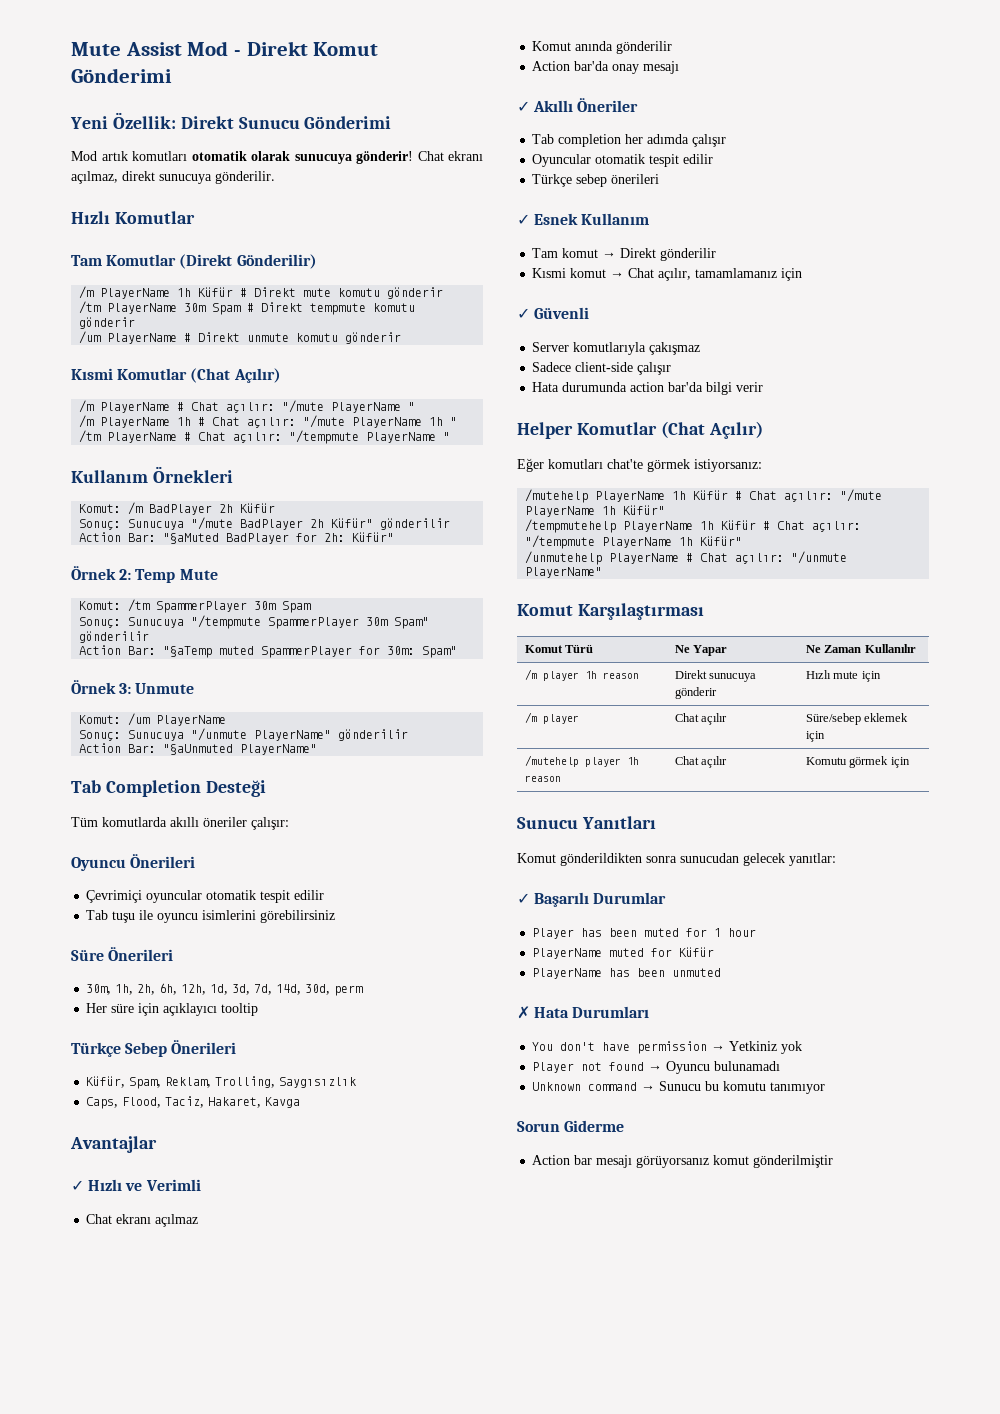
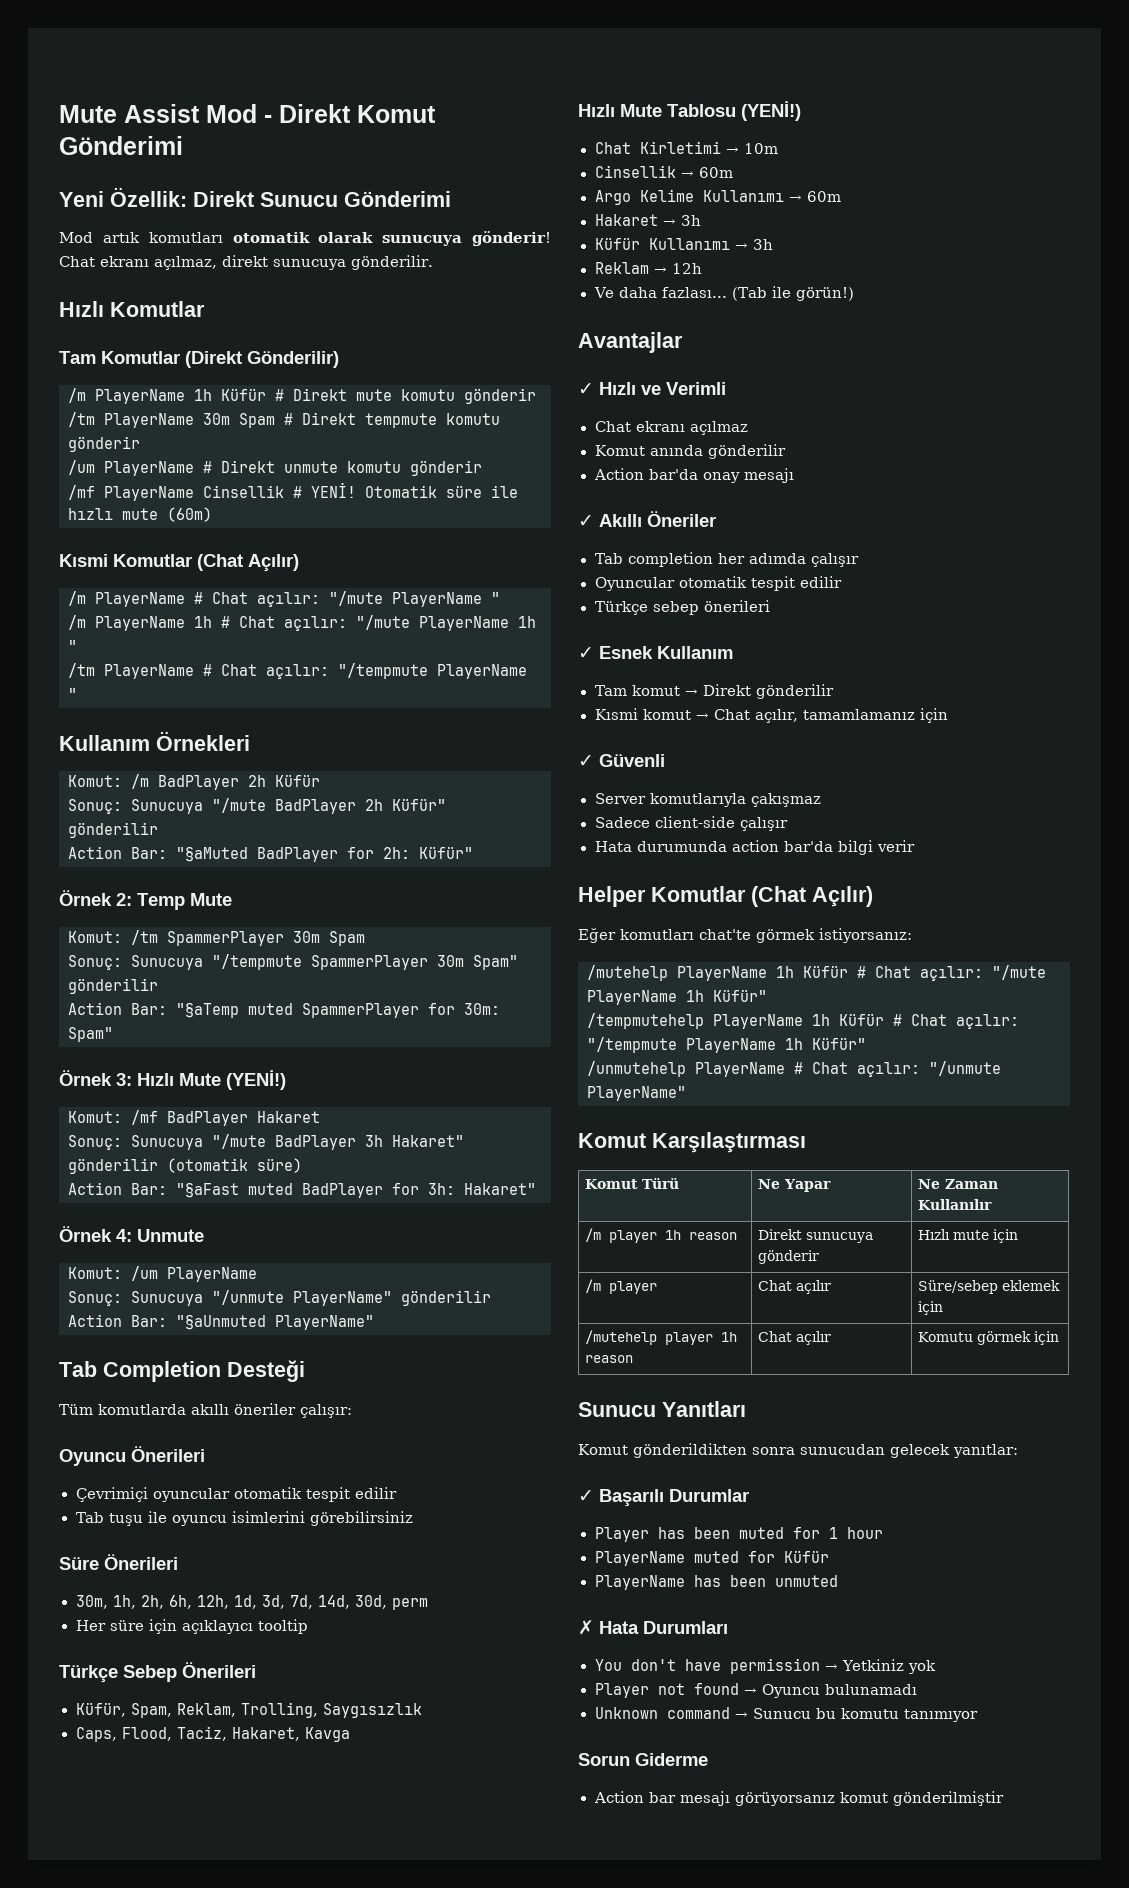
+ /mf PlayerName Cinsellik # YENİ! Otomatik süre ile hızlı mute (60m)
- Örnek 3: Unmute
+ Örnek 3: Hızlı Mute (YENİ!)
+ Komut: /mf BadPlayer Hakaret
+ Sonuç: Sunucuya "/mute BadPlayer 3h Hakaret" gönderilir (otomatik süre)
+ Action Bar: "§aFast muted BadPlayer for 3h: Hakaret"
+ Örnek 4: Unmute
+ Hızlı Mute Tablosu (YENİ!)
+ Chat Kirletimi → 10m
+ Cinsellik → 60m
+ Argo Kelime Kullanımı → 60m
+ Hakaret → 3h
+ Küfür Kullanımı → 3h
+ Reklam → 12h
+ Ve daha fazlası... (Tab ile görün!)

